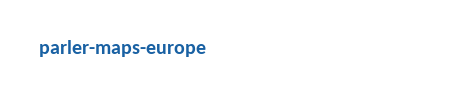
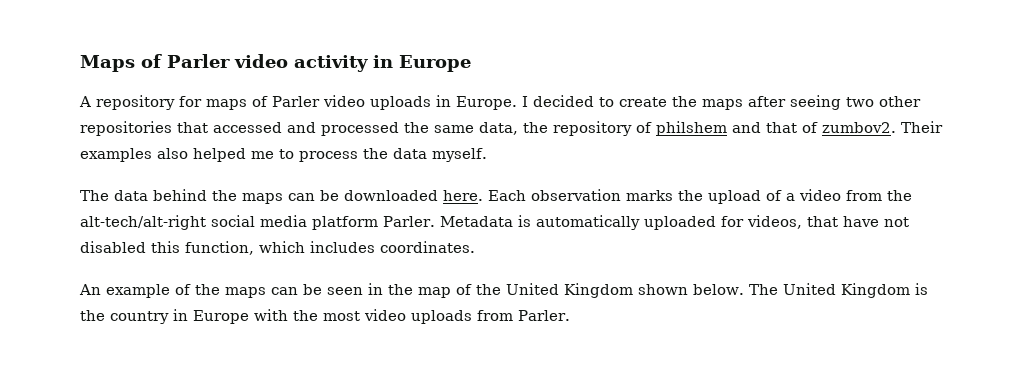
- parler-maps-europe
+ Maps of Parler video activity in Europe
+ A repository for maps of Parler video uploads in Europe. I decided to create the maps after seeing two other repositories that accessed and processed the same data, the repository of philshem and that of zumbov2. Their examples also helped me to process the data myself.
+ The data behind the maps can be downloaded here. Each observation marks the upload of a video from the alt-tech/alt-right social media platform Parler. Metadata is automatically uploaded for videos, that have not disabled this function, which includes coordinates.
+ An example of the maps can be seen in the map of the United Kingdom shown below. The United Kingdom is the country in Europe with the most video uploads from Parler.

